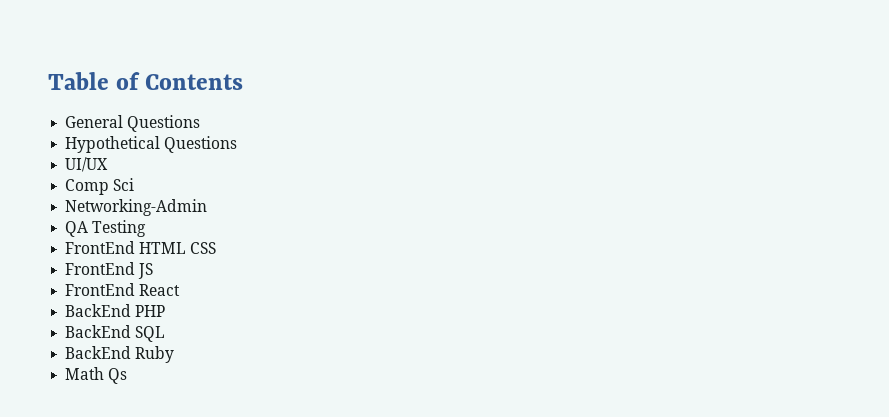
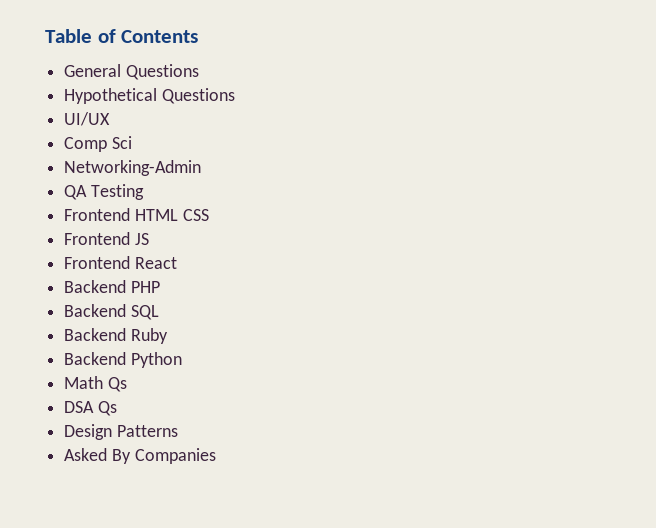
- FrontEnd HTML CSS
+ Frontend HTML CSS
- FrontEnd JS
+ Frontend JS
- FrontEnd React
+ Frontend React
- BackEnd PHP
+ Backend PHP
- BackEnd SQL
+ Backend SQL
- BackEnd Ruby
+ Backend Ruby
+ Backend Python
+ DSA Qs
+ Design Patterns
+ Asked By Companies

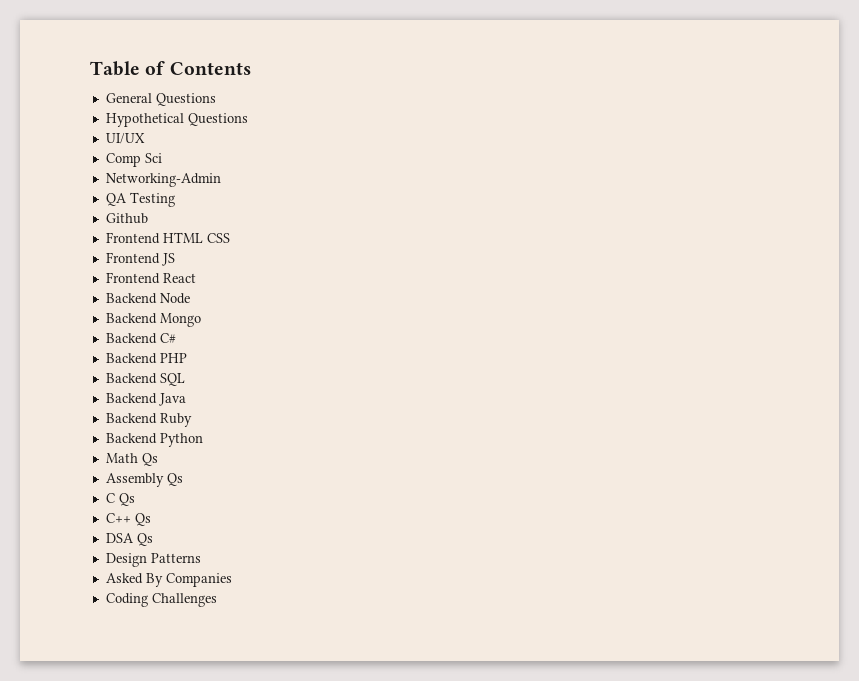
+ Github
+ Backend Node
+ Backend Mongo
+ Backend C#
+ Backend Java
+ Assembly Qs
+ C Qs
+ C++ Qs
+ Coding Challenges

